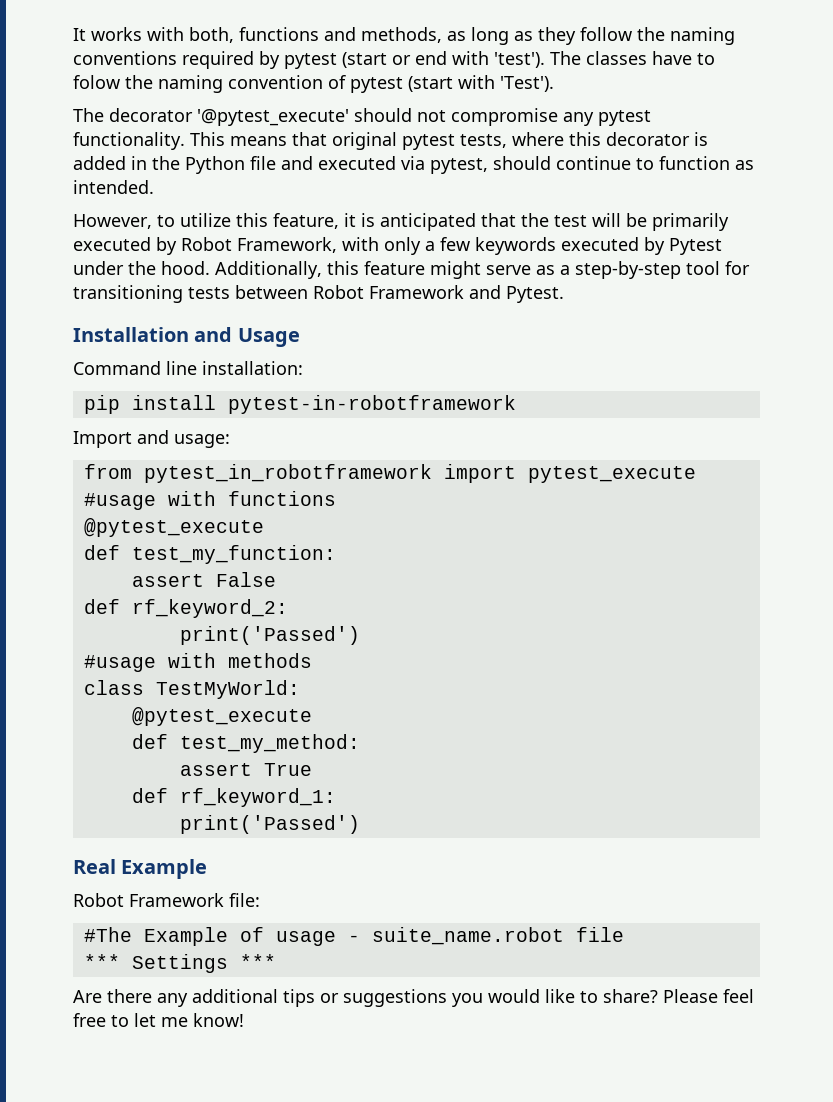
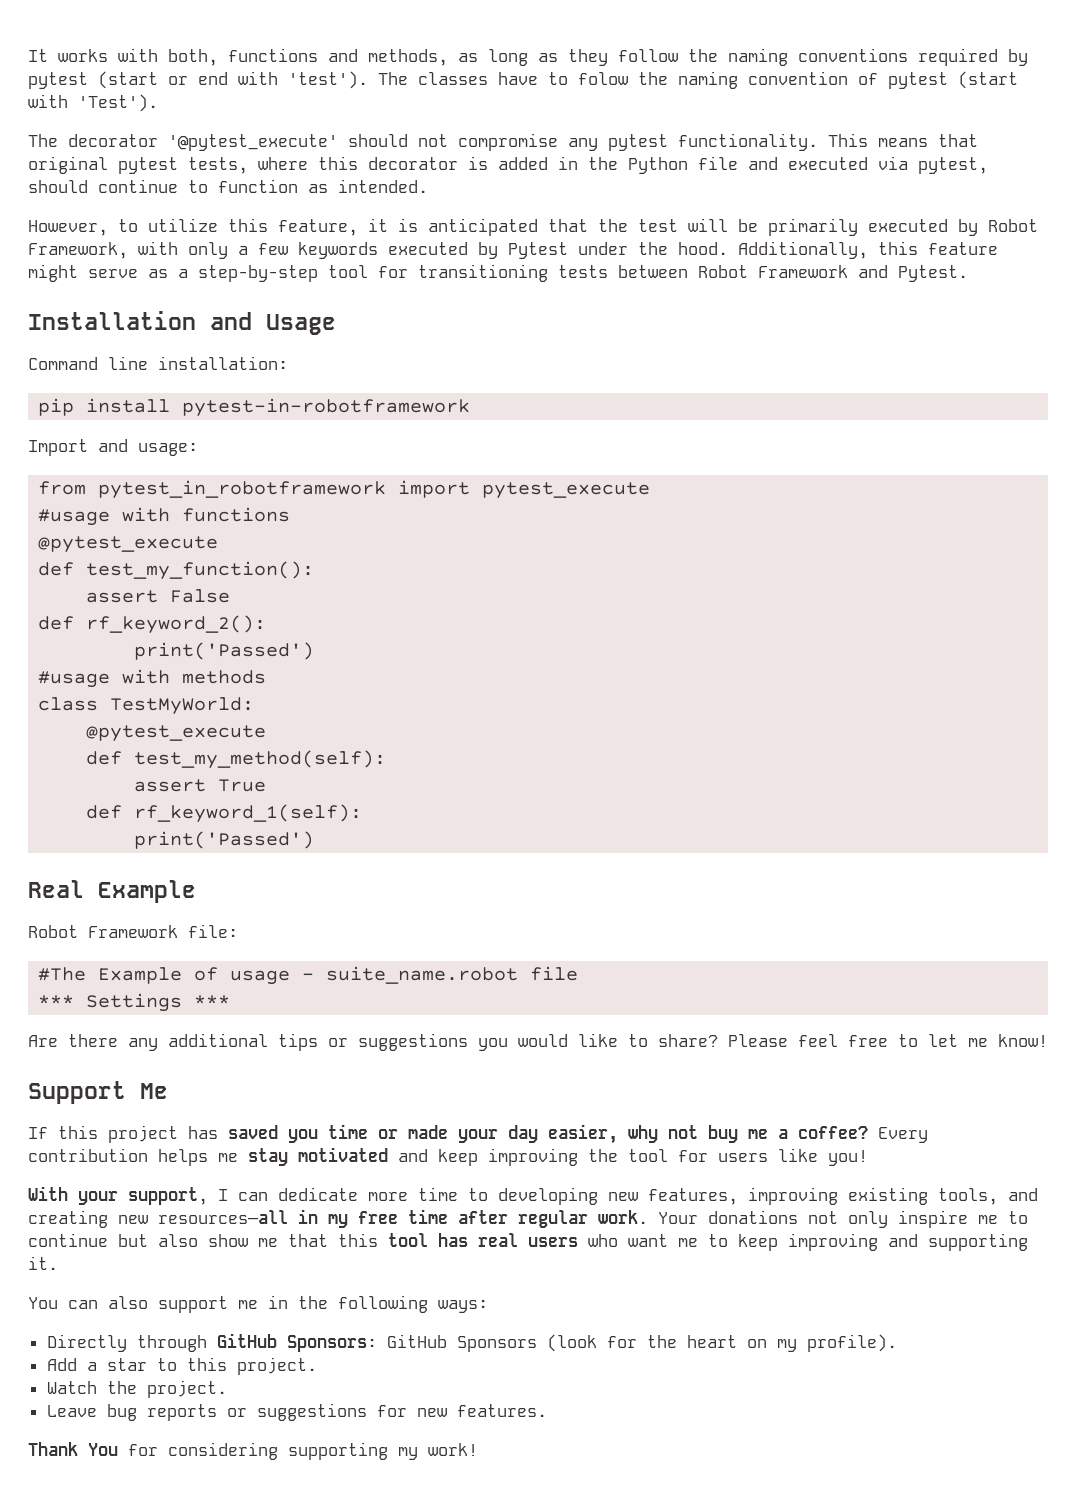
- def test_my_function:
+ def test_my_function():
- def rf_keyword_2:
+ def rf_keyword_2():
- def test_my_method:
+ def test_my_method(self):
- def rf_keyword_1:
+ def rf_keyword_1(self):
+ Support Me
+ If this project has saved you time or made your day easier, why not buy me a coffee? Every contribution helps me stay motivated and keep improving the tool for users like you!
+ With your support, I can dedicate more time to developing new features, improving existing tools, and creating new resources—all in my free time after regular work. Your donations not only inspire me to continue but also show me that this tool has real users who want me to keep improving and supporting it.
+ You can also support me in the following ways:
+ Directly through GitHub Sponsors: GitHub Sponsors (look for the heart on my profile).
+ Add a star to this project.
+ Watch the project.
+ Leave bug reports or suggestions for new features.
+ Thank You for considering supporting my work!

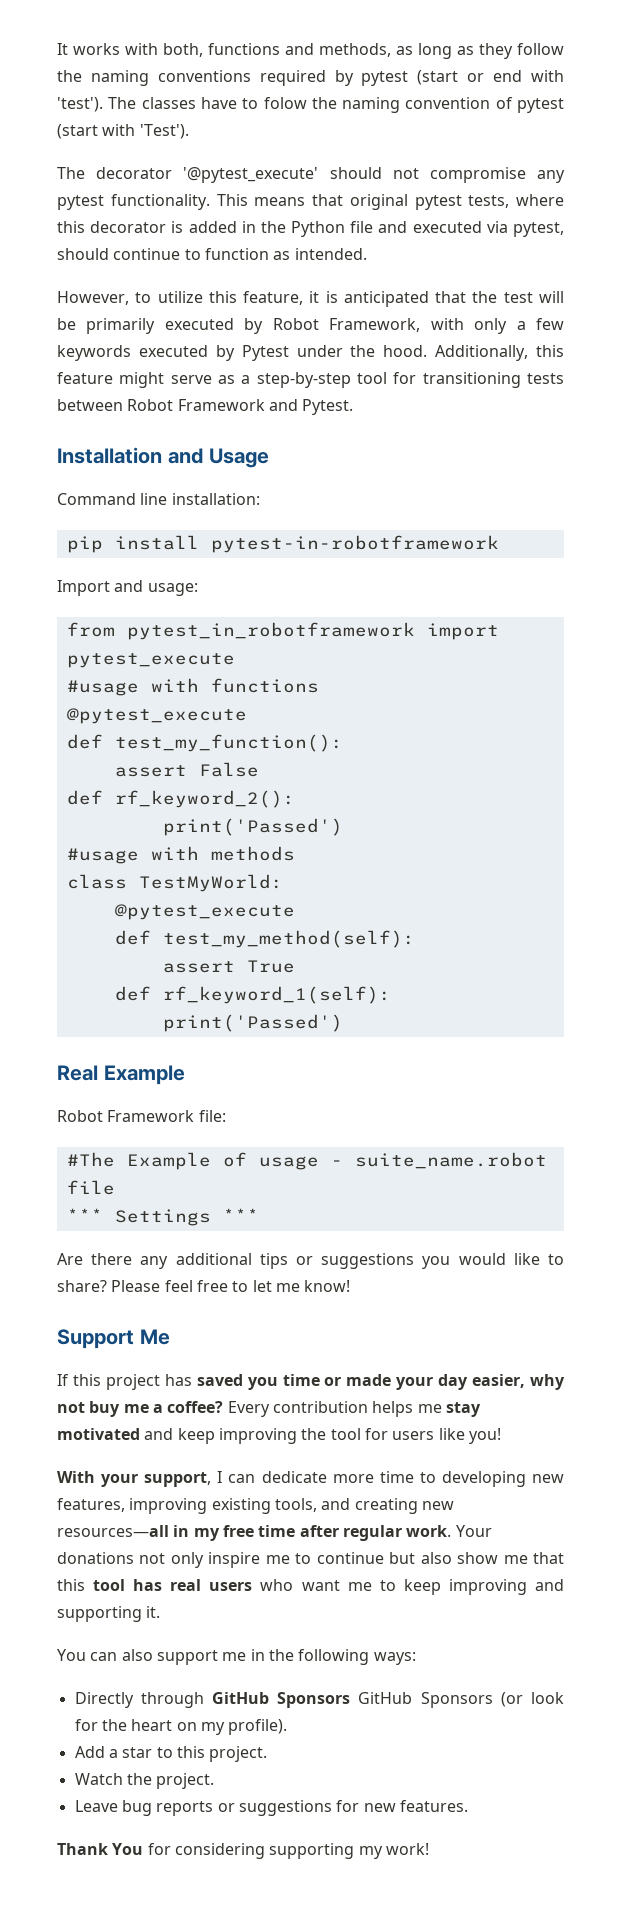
- Directly through GitHub Sponsors: GitHub Sponsors (look for the heart on my profile).
+ Directly through GitHub Sponsors GitHub Sponsors (or look for the heart on my profile).

